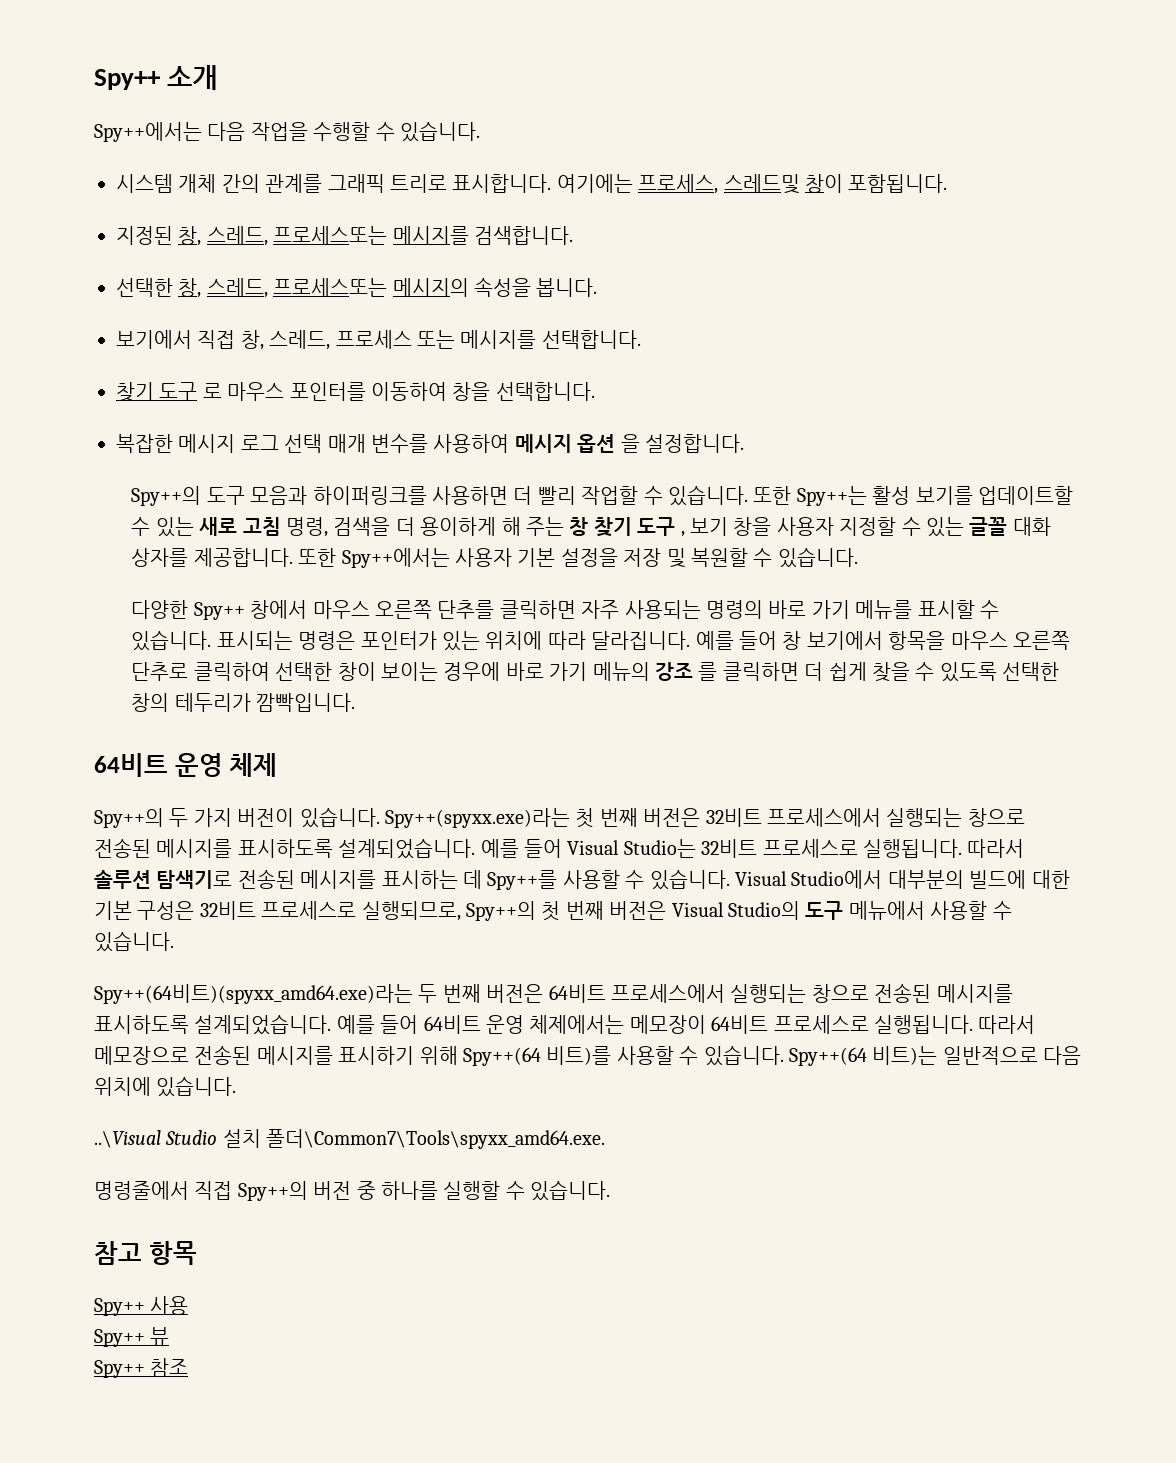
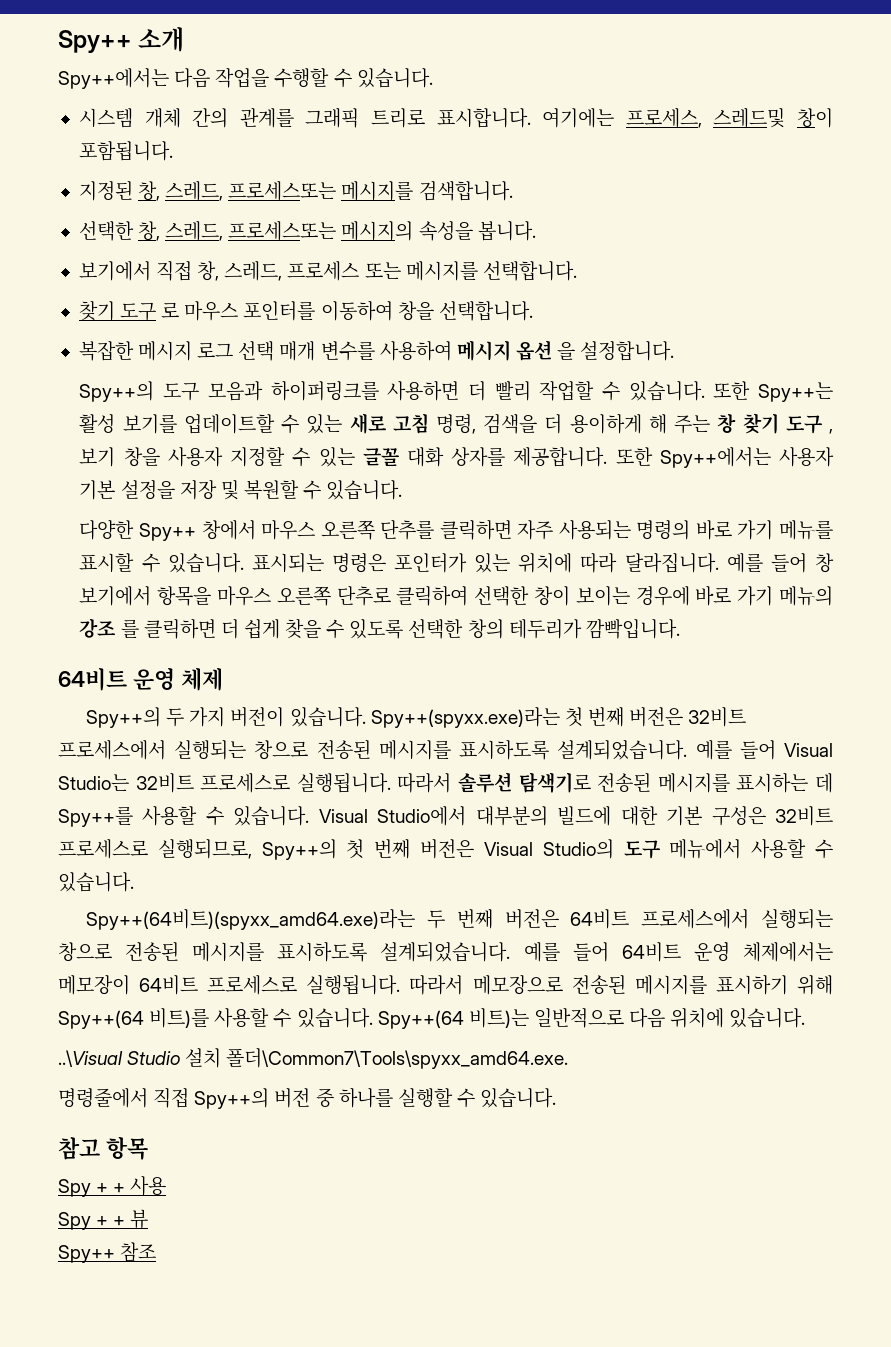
- Spy++ 사용
- Spy++ 뷰
+ Spy + + 사용
+ Spy + + 뷰

